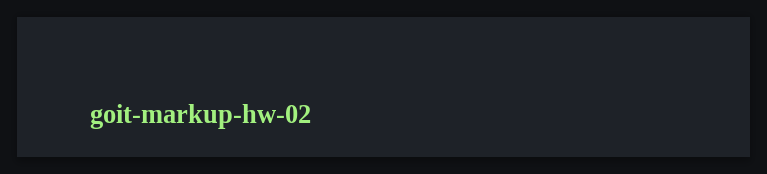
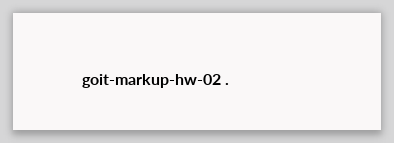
- goit-markup-hw-02
+ goit-markup-hw-02 .

